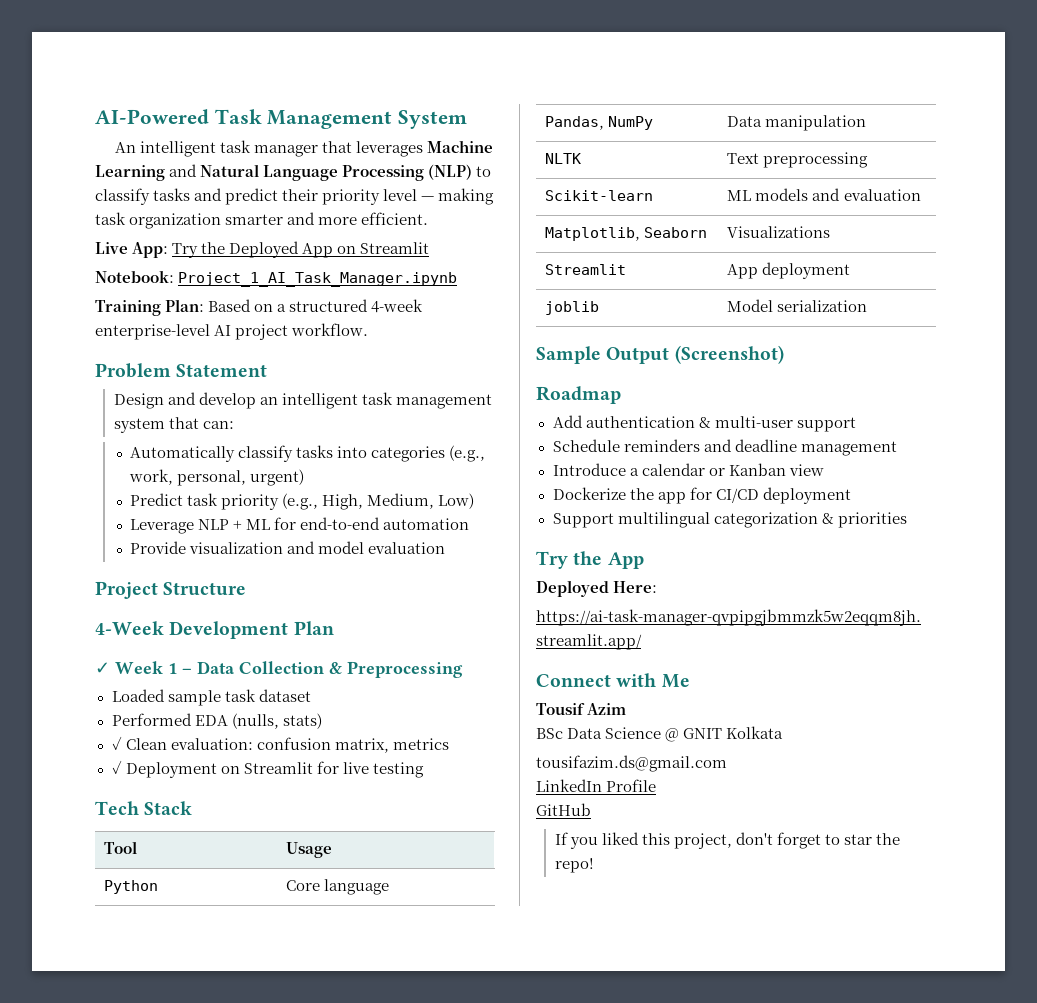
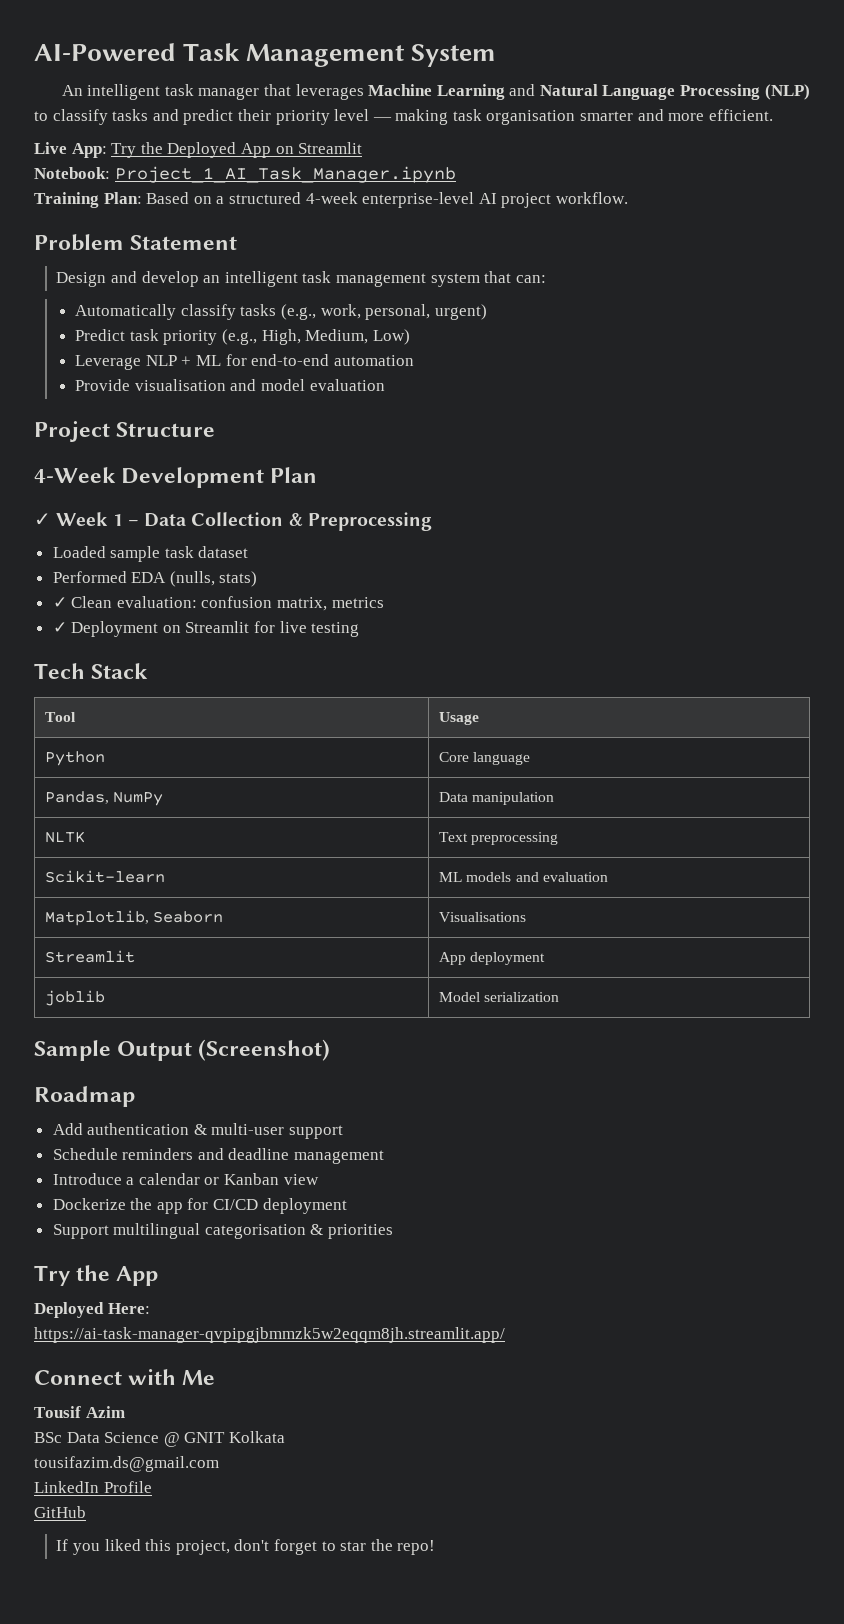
- An intelligent task manager that leverages Machine Learning and Natural Language Processing (NLP) to classify tasks and predict their priority level — making task organization smarter and more efficient.
+ An intelligent task manager that leverages Machine Learning and Natural Language Processing (NLP) to classify tasks and predict their priority level — making task organisation smarter and more efficient.
- Automatically classify tasks into categories (e.g., work, personal, urgent)
+ Automatically classify tasks (e.g., work, personal, urgent)
- Provide visualization and model evaluation
+ Provide visualisation and model evaluation
- Matplotlib, Seaborn | Visualizations
+ Matplotlib, Seaborn | Visualisations
- Support multilingual categorization & priorities
+ Support multilingual categorisation & priorities

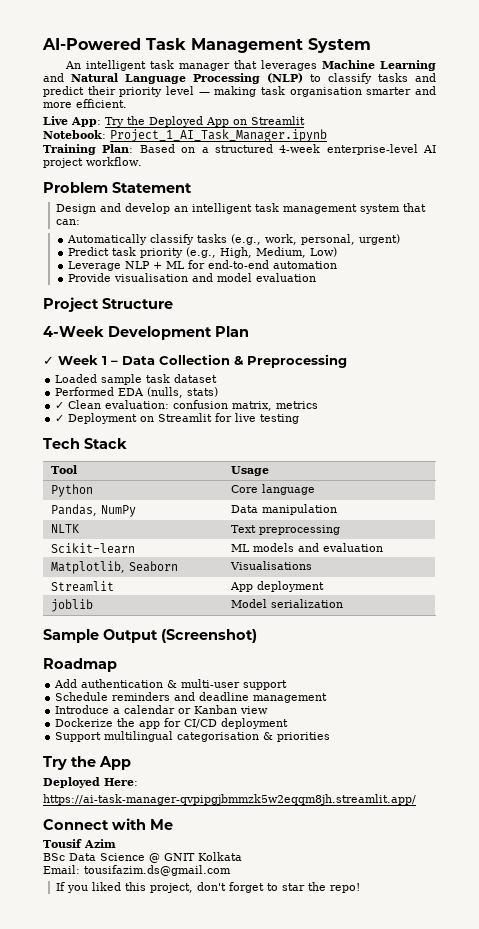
- tousifazim.ds@gmail.com
+ Email: tousifazim.ds@gmail.com
- LinkedIn Profile
- GitHub

